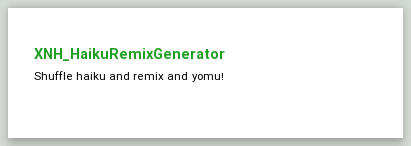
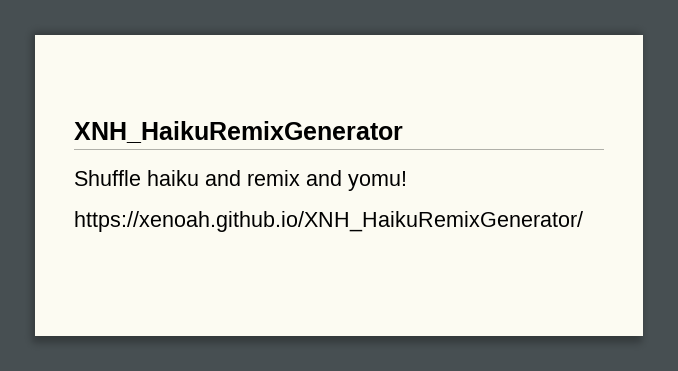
+ https://xenoah.github.io/XNH_HaikuRemixGenerator/

